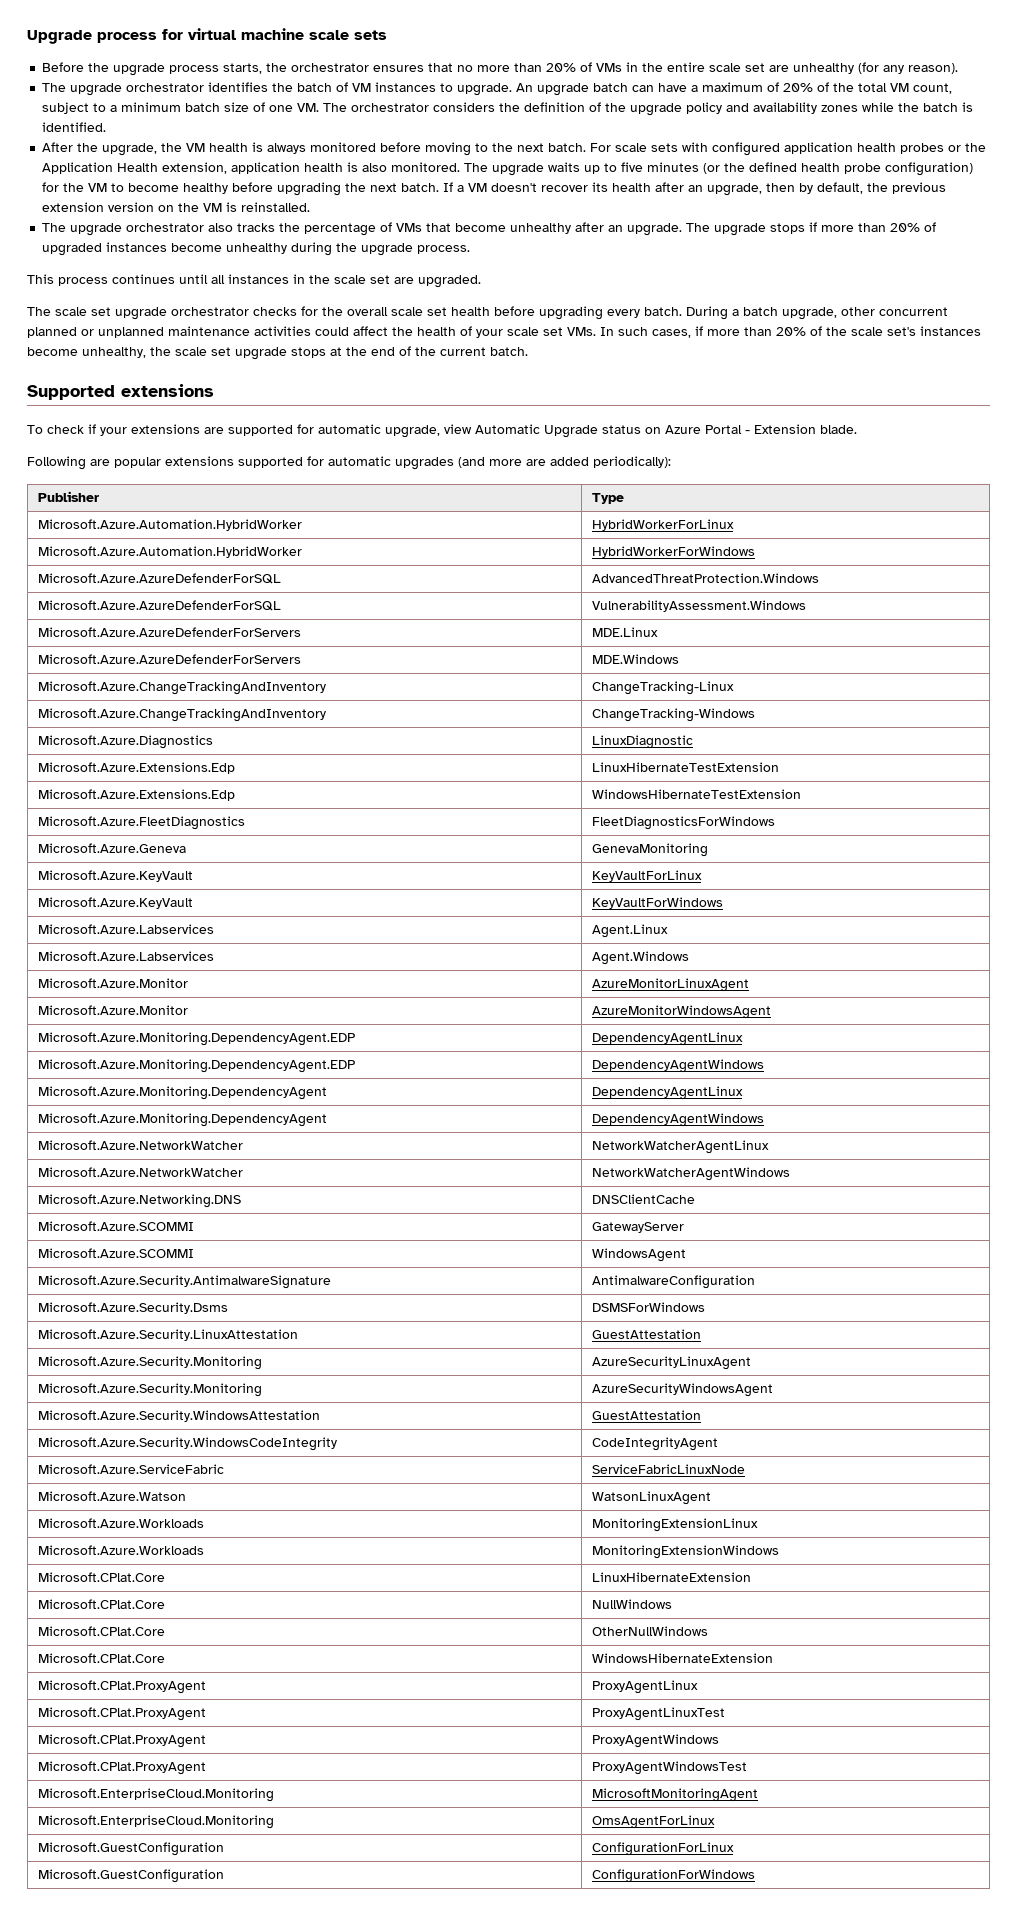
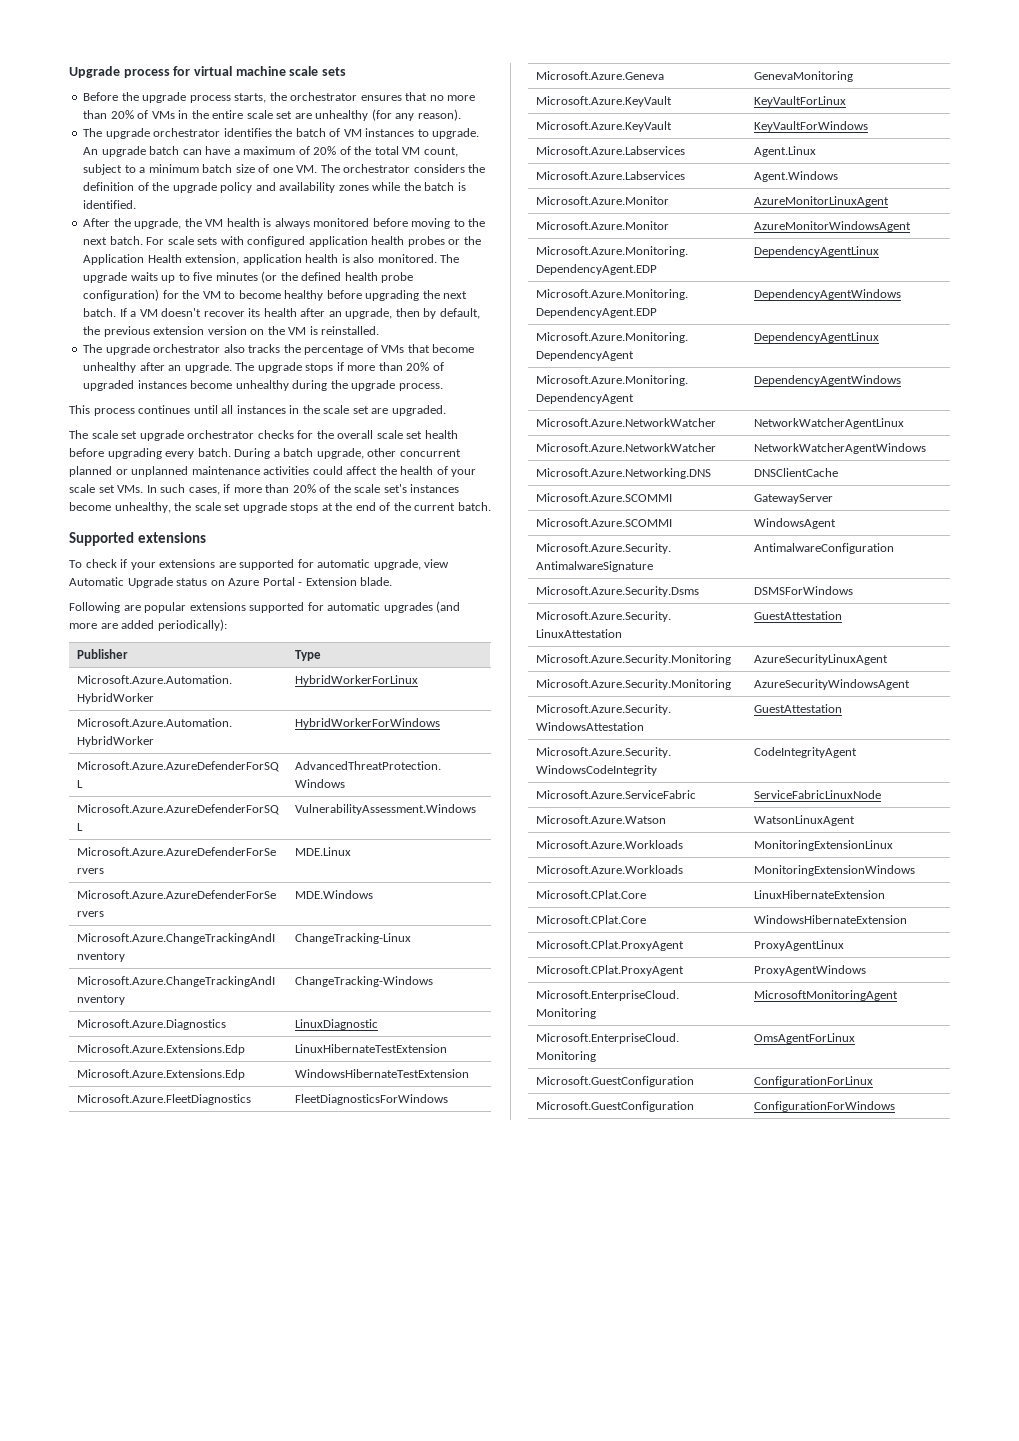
- Microsoft.CPlat.Core | NullWindows
- Microsoft.CPlat.Core | OtherNullWindows
- Microsoft.CPlat.ProxyAgent | ProxyAgentLinuxTest
- Microsoft.CPlat.ProxyAgent | ProxyAgentWindowsTest

